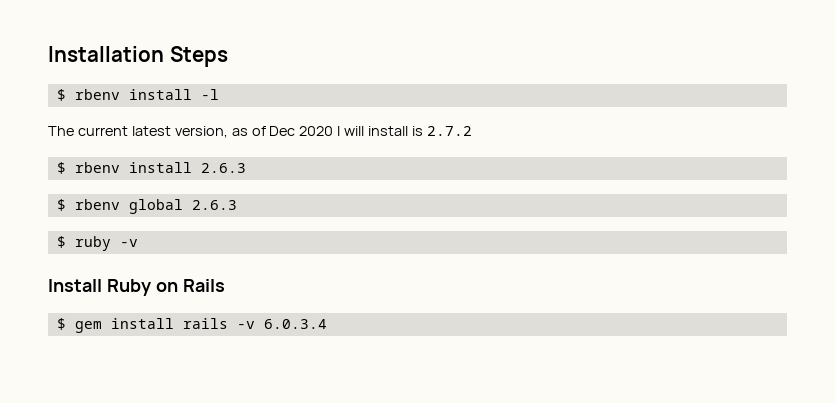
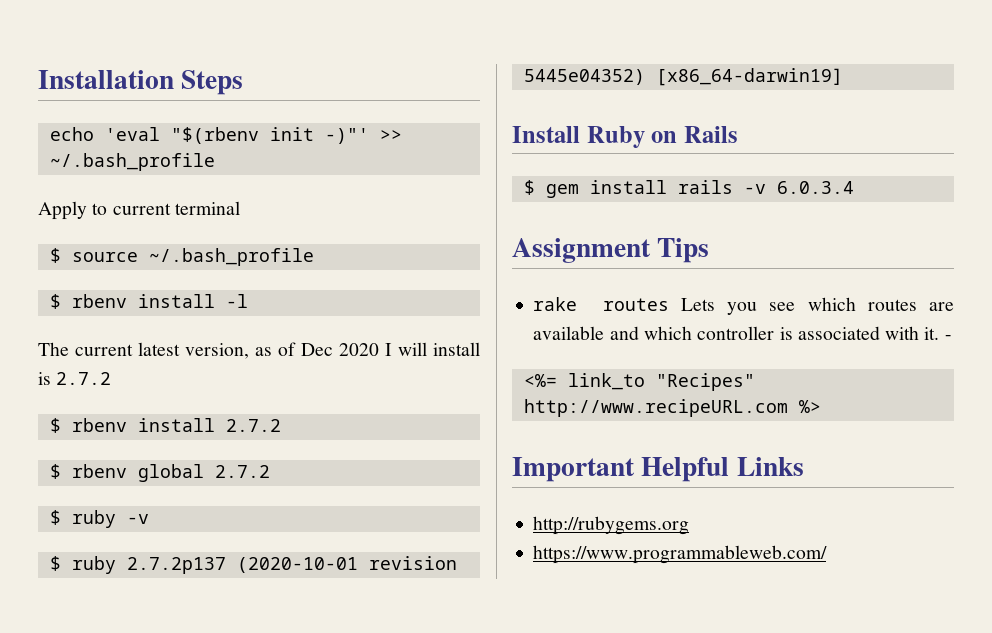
+ echo 'eval "$(rbenv init -)"' >> ~/.bash_profile
+ Apply to current terminal
+ $ source ~/.bash_profile
- $ rbenv install 2.6.3
+ $ rbenv install 2.7.2
- $ rbenv global 2.6.3
+ $ rbenv global 2.7.2
+ $ ruby 2.7.2p137 (2020-10-01 revision 5445e04352) [x86_64-darwin19]
+ Assignment Tips
+ rake routes Lets you see which routes are available and which controller is associated with it. -
+ <%= link_to "Recipes" http://www.recipeURL.com %>
+ Important Helpful Links
+ http://rubygems.org
+ https://www.programmableweb.com/

